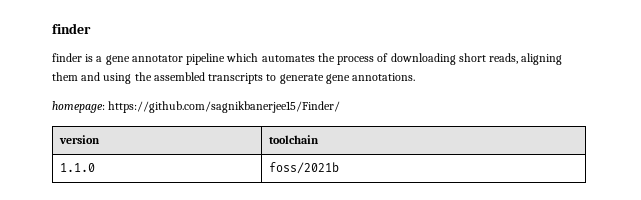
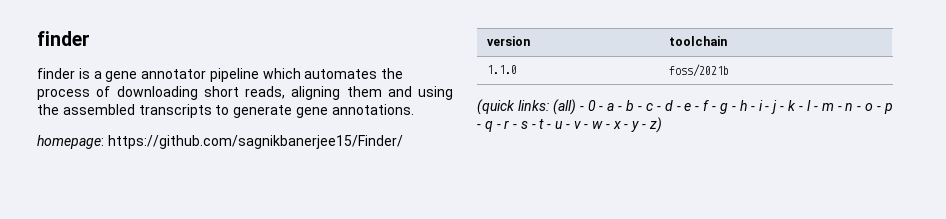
+ (quick links: (all) - 0 - a - b - c - d - e - f - g - h - i - j - k - l - m - n - o - p - q - r - s - t - u - v - w - x - y - z)

